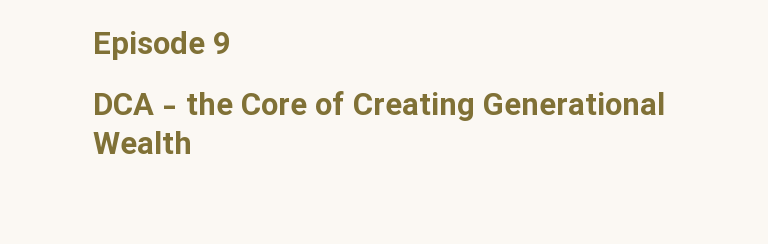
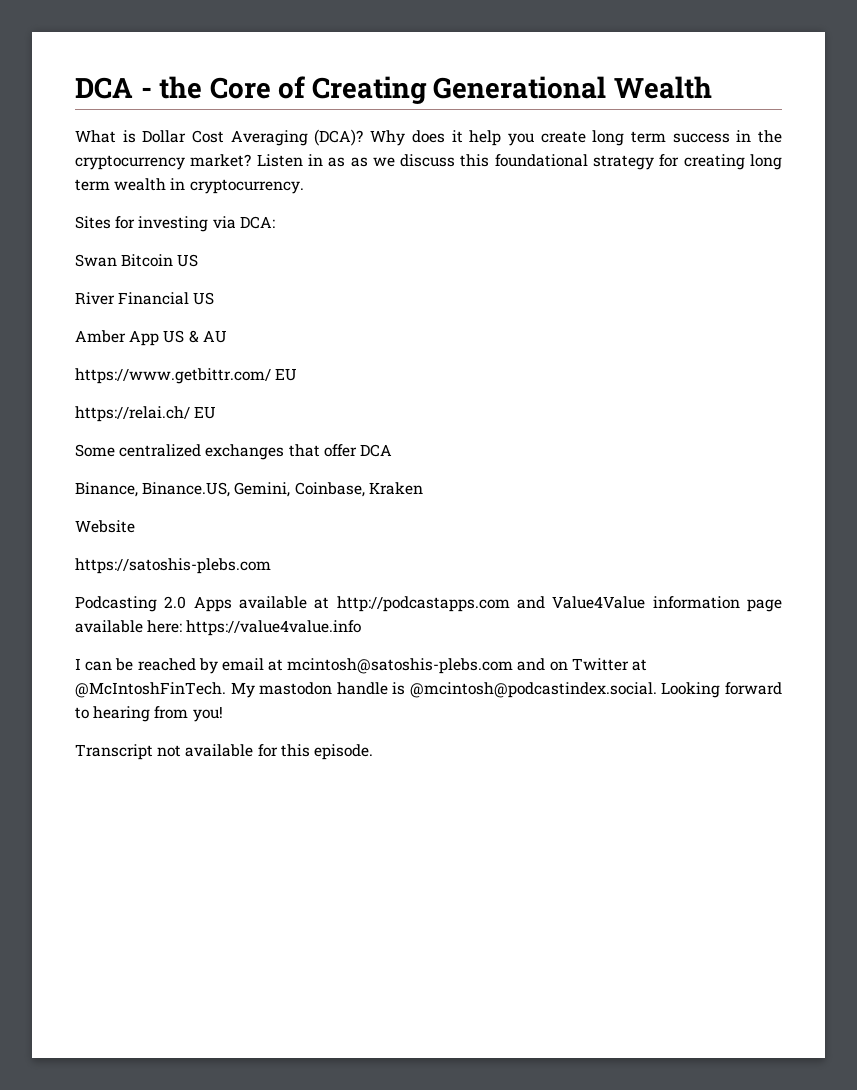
- Episode 9
+ What is Dollar Cost Averaging (DCA)? Why does it help you create long term success in the cryptocurrency market? Listen in as as we discuss this foundational strategy for creating long term wealth in cryptocurrency.
+ Sites for investing via DCA:
+ Swan Bitcoin US
+ River Financial US
+ Amber App US & AU
+ https://www.getbittr.com/ EU
+ https://relai.ch/ EU
+ Some centralized exchanges that offer DCA
+ Binance, Binance.US, Gemini, Coinbase, Kraken
+ Website
+ https://satoshis-plebs.com
+ Podcasting 2.0 Apps available at http://podcastapps.com and Value4Value information page available here: https://value4value.info
+ I can be reached by email at mcintosh@satoshis-plebs.com and on Twitter at @McIntoshFinTech. My mastodon handle is @mcintosh@podcastindex.social. Looking forward to hearing from you!
+ Transcript not available for this episode.

